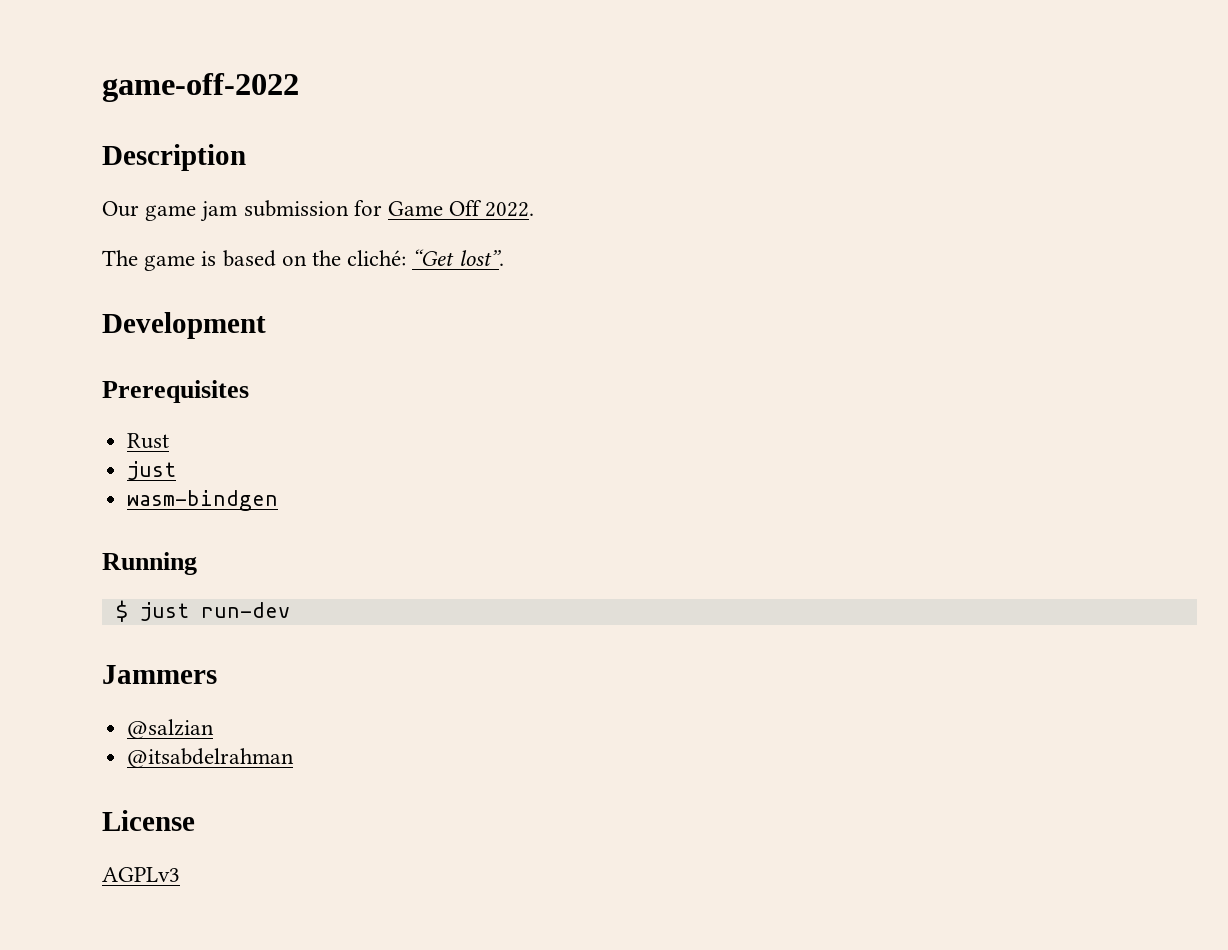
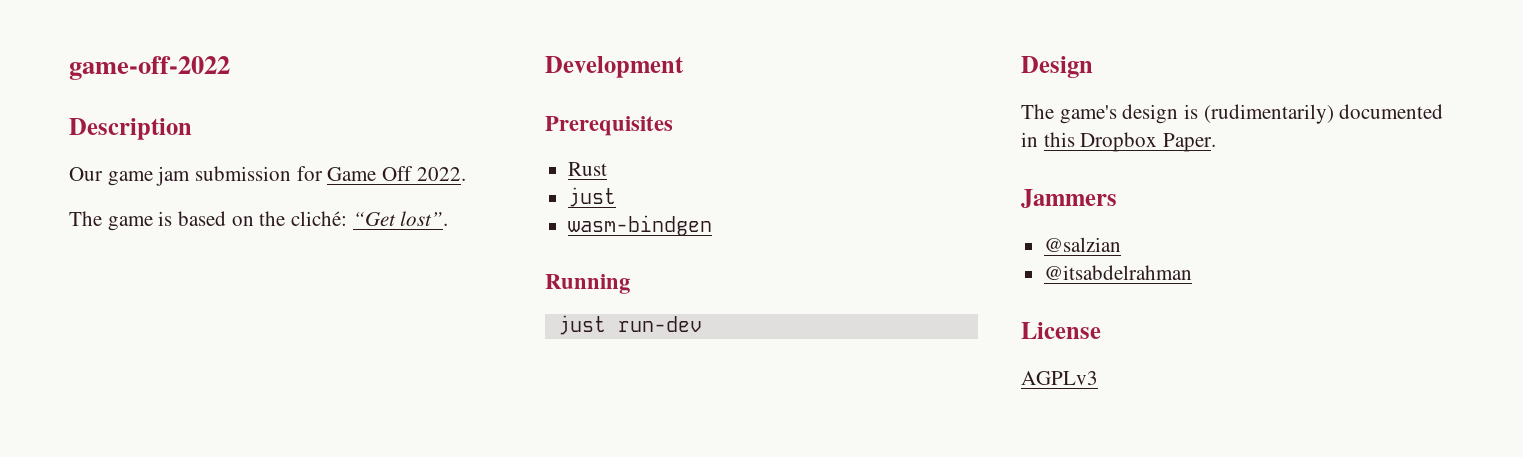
- $ just run-dev
+ just run-dev
+ Design
+ The game's design is (rudimentarily) documented in this Dropbox Paper.

